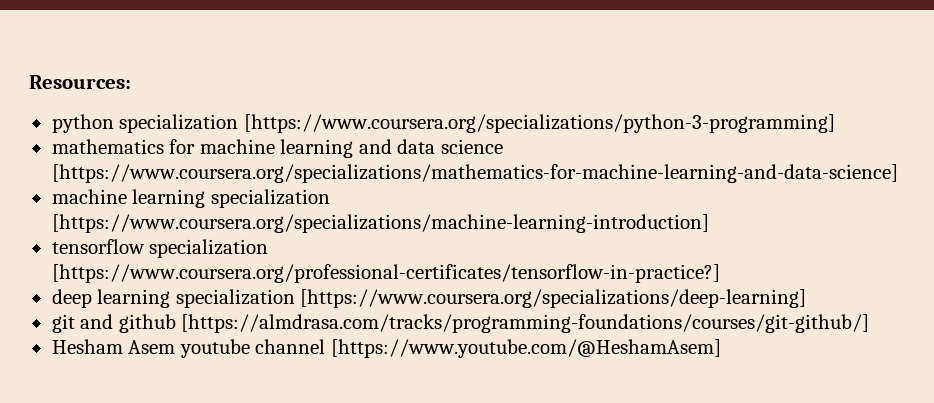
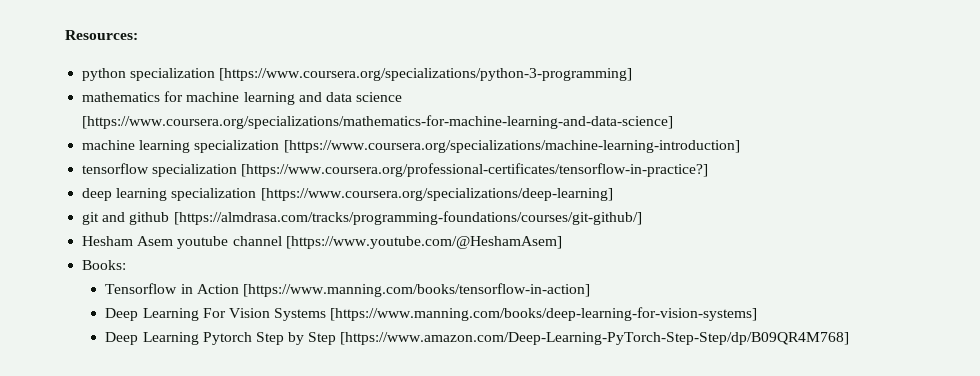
+ Books:
+ Tensorflow in Action [https://www.manning.com/books/tensorflow-in-action]
+ Deep Learning For Vision Systems [https://www.manning.com/books/deep-learning-for-vision-systems]
+ Deep Learning Pytorch Step by Step [https://www.amazon.com/Deep-Learning-PyTorch-Step-Step/dp/B09QR4M768]

